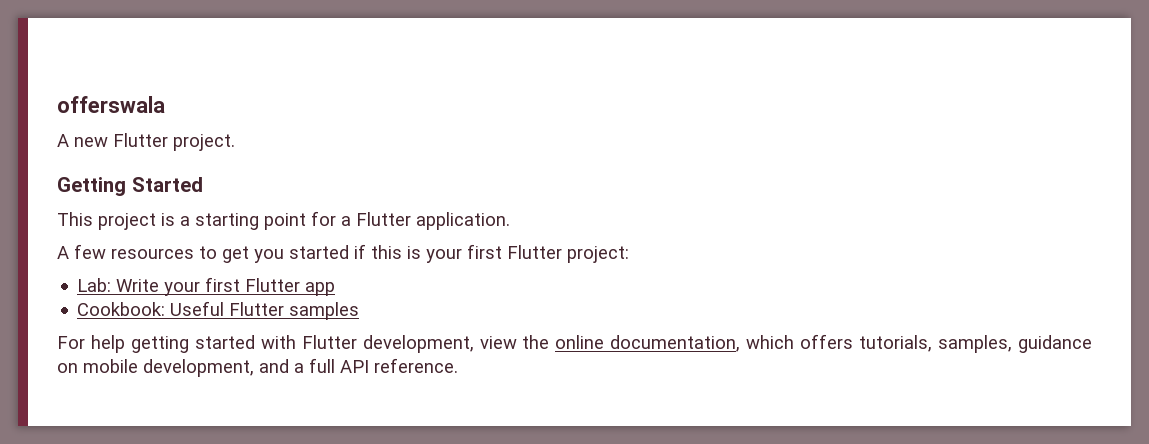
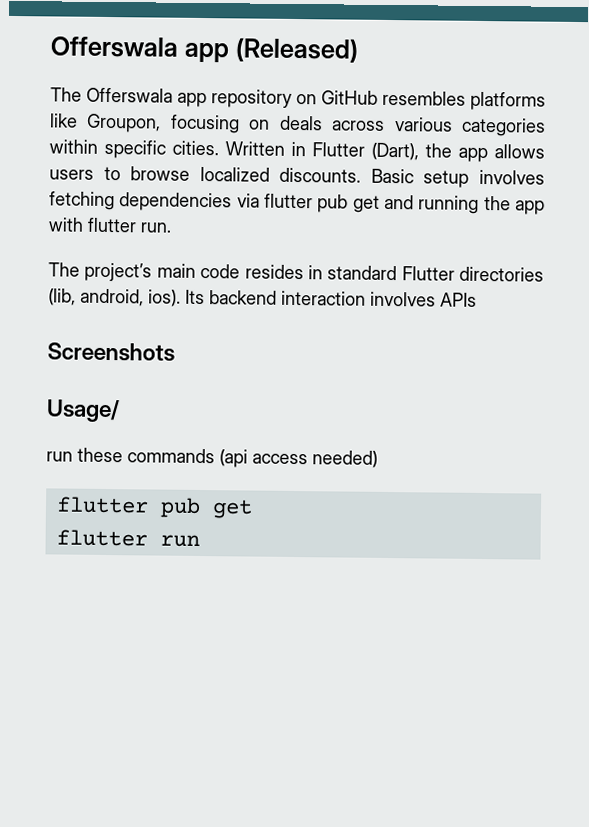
- offerswala
- A new Flutter project.
- Getting Started
- This project is a starting point for a Flutter application.
- A few resources to get you started if this is your first Flutter project:
- Lab: Write your first Flutter app
- Cookbook: Useful Flutter samples
- For help getting started with Flutter development, view the online documentation, which offers tutorials, samples, guidance on mobile development, and a full API reference.
+ Offerswala app (Released)
+ The Offerswala app repository on GitHub resembles platforms like Groupon, focusing on deals across various categories within specific cities. Written in Flutter (Dart), the app allows users to browse localized discounts. Basic setup involves fetching dependencies via flutter pub get and running the app with flutter run.
+ The project’s main code resides in standard Flutter directories (lib, android, ios). Its backend interaction involves APIs
+ Screenshots
+ Usage/
+ run these commands (api access needed)
+ flutter pub get
+ flutter run

